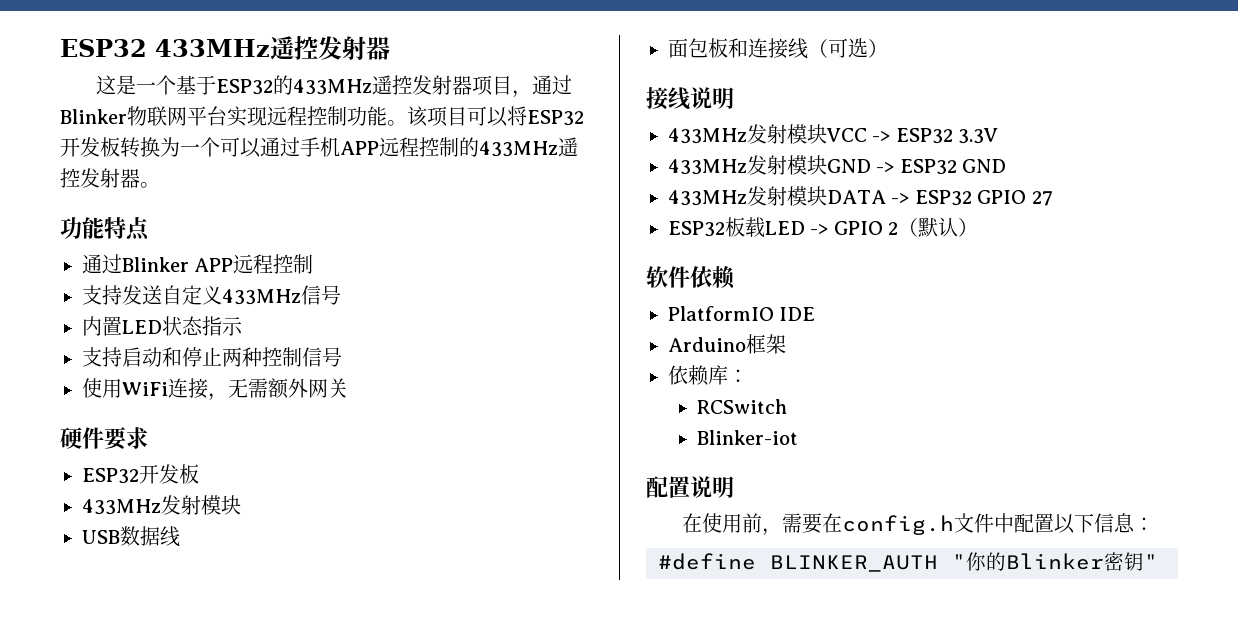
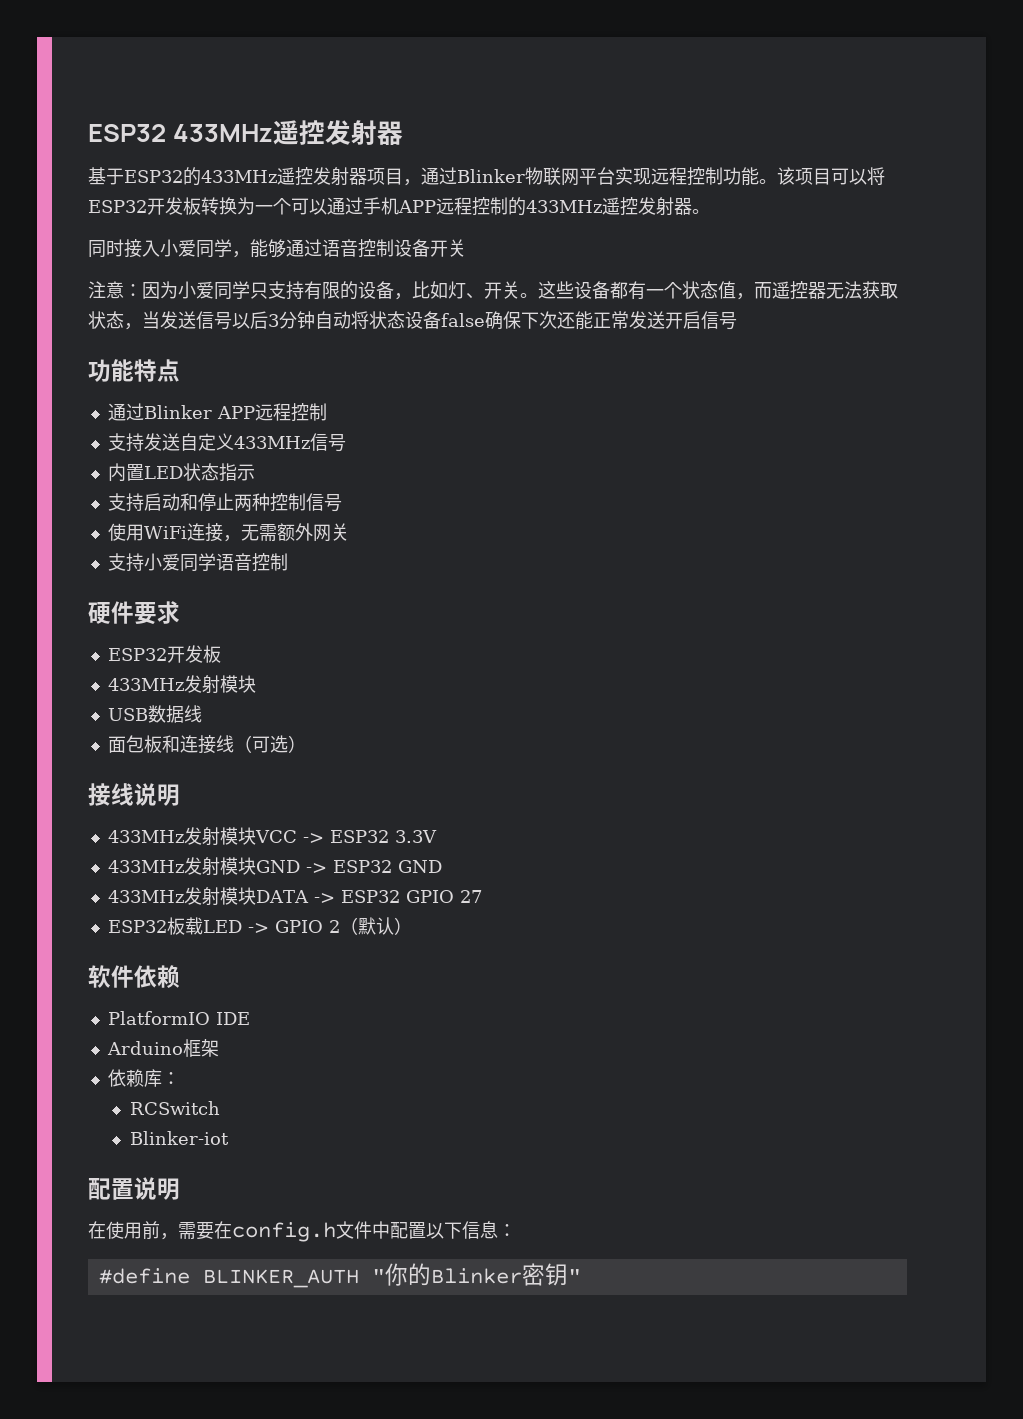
- 这是一个基于ESP32的433MHz遥控发射器项目，通过Blinker物联网平台实现远程控制功能。
+ 基于ESP32的433MHz遥控发射器项目，通过Blinker物联网平台实现远程控制功能。
+ 同时接入小爱同学，能够通过语音控制设备开关
+ 注意：因为小爱同学只支持有限的设备，比如灯、开关。这些设备都有一个状态值，而遥控器无法获取状态，当发送信号以后3分钟自动将状态设备false确保下次还能正常发送开启信号
+ 支持小爱同学语音控制

